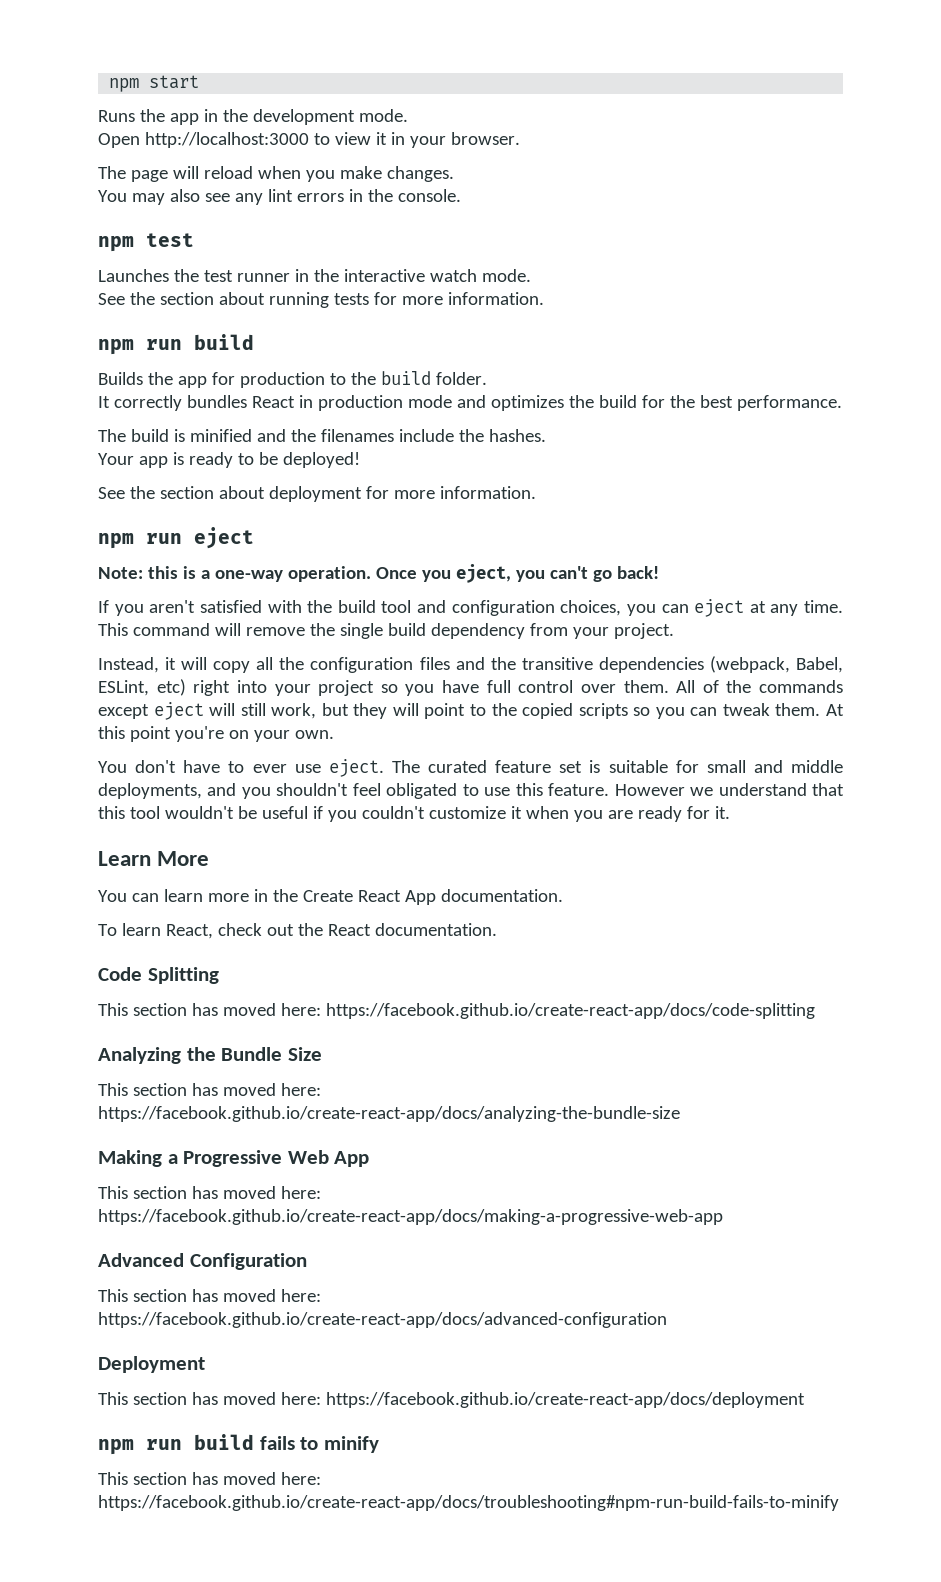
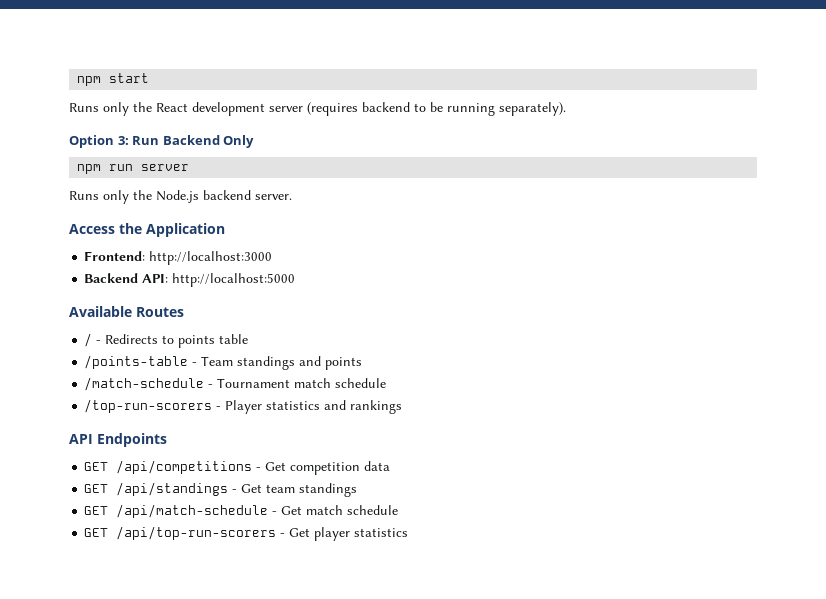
- Runs the app in the development mode.
- Open http://localhost:3000 to view it in your browser.
- The page will reload when you make changes.
- You may also see any lint errors in the console.
- npm test
- Launches the test runner in the interactive watch mode.
- See the section about running tests for more information.
- npm run build
- Builds the app for production to the build folder.
- It correctly bundles React in production mode and optimizes the build for the best performance.
- The build is minified and the filenames include the hashes.
- Your app is ready to be deployed!
- See the section about deployment for more information.
- npm run eject
- Note: this is a one-way operation. Once you eject, you can't go back!
- If you aren't satisfied with the build tool and configuration choices, you can eject at any time. This command will remove the single build dependency from your project.
- Instead, it will copy all the configuration files and the transitive dependencies (webpack, Babel, ESLint, etc) right into your project so you have full control over them. All of the commands except eject will still work, but they will point to the copied scripts so you can tweak them. At this point you're on your own.
- You don't have to ever use eject. The curated feature set is suitable for small and middle deployments, and you shouldn't feel obligated to use this feature. However we understand that this tool wouldn't be useful if you couldn't customize it when you are ready for it.
- Learn More
- You can learn more in the Create React App documentation.
- To learn React, check out the React documentation.
- Code Splitting
- This section has moved here: https://facebook.github.io/create-react-app/docs/code-splitting
- Analyzing the Bundle Size
- This section has moved here: https://facebook.github.io/create-react-app/docs/analyzing-the-bundle-size
- Making a Progressive Web App
- This section has moved here: https://facebook.github.io/create-react-app/docs/making-a-progressive-web-app
- Advanced Configuration
- This section has moved here: https://facebook.github.io/create-react-app/docs/advanced-configuration
- Deployment
- This section has moved here: https://facebook.github.io/create-react-app/docs/deployment
- npm run build fails to minify
- This section has moved here: https://facebook.github.io/create-react-app/docs/troubleshooting#npm-run-build-fails-to-minify
+ Runs only the React development server (requires backend to be running separately).
+ Option 3: Run Backend Only
+ npm run server
+ Runs only the Node.js backend server.
+ Access the Application
+ Frontend: http://localhost:3000
+ Backend API: http://localhost:5000
+ Available Routes
+ / - Redirects to points table
+ /points-table - Team standings and points
+ /match-schedule - Tournament match schedule
+ /top-run-scorers - Player statistics and rankings
+ API Endpoints
+ GET /api/competitions - Get competition data
+ GET /api/standings - Get team standings
+ GET /api/match-schedule - Get match schedule
+ GET /api/top-run-scorers - Get player statistics

